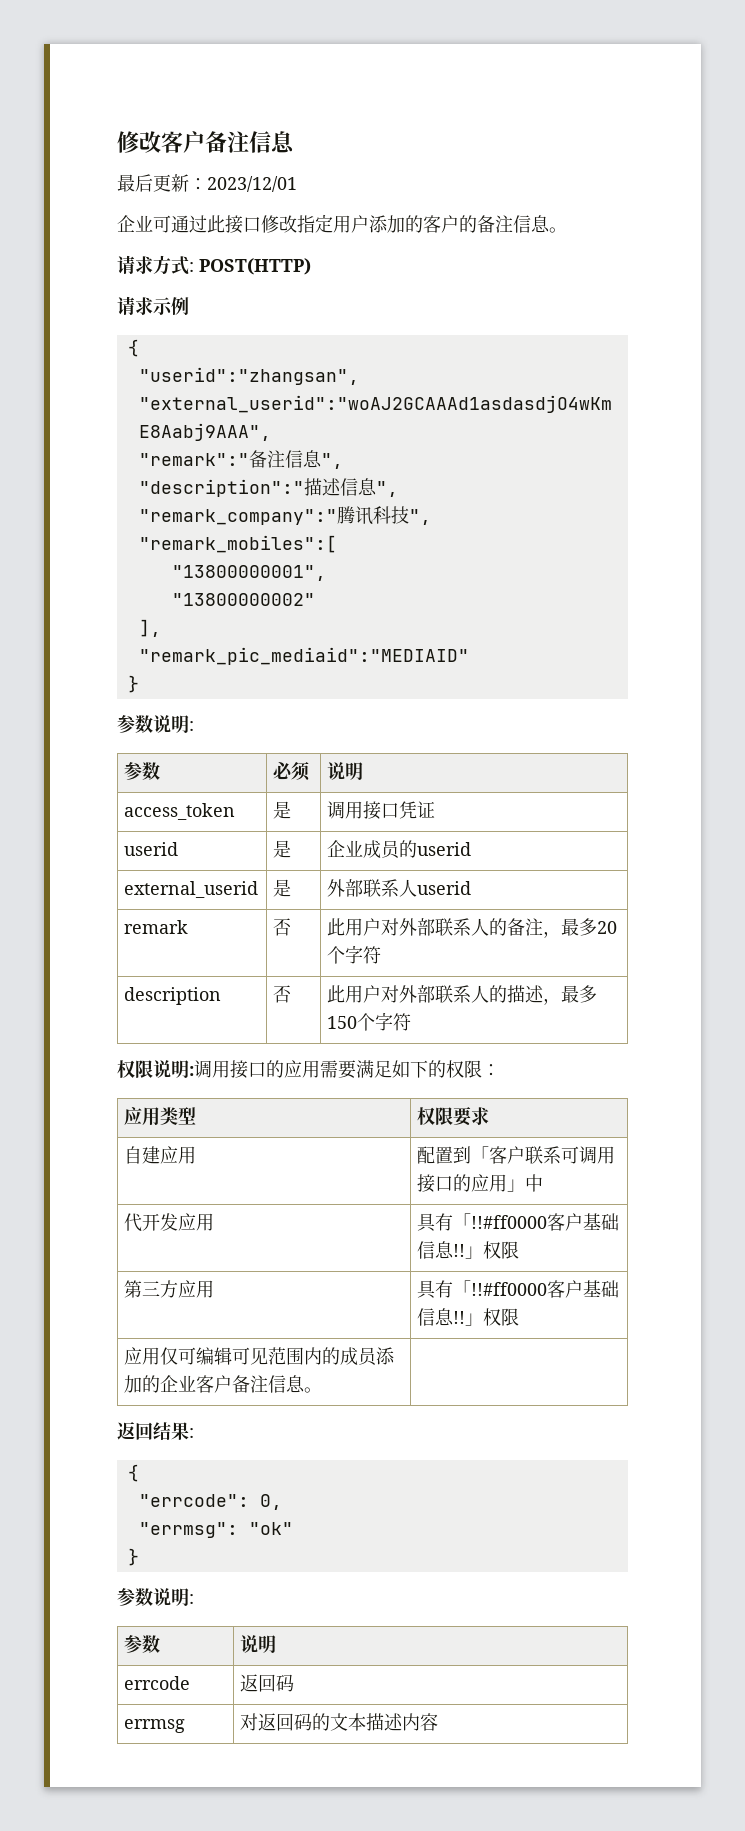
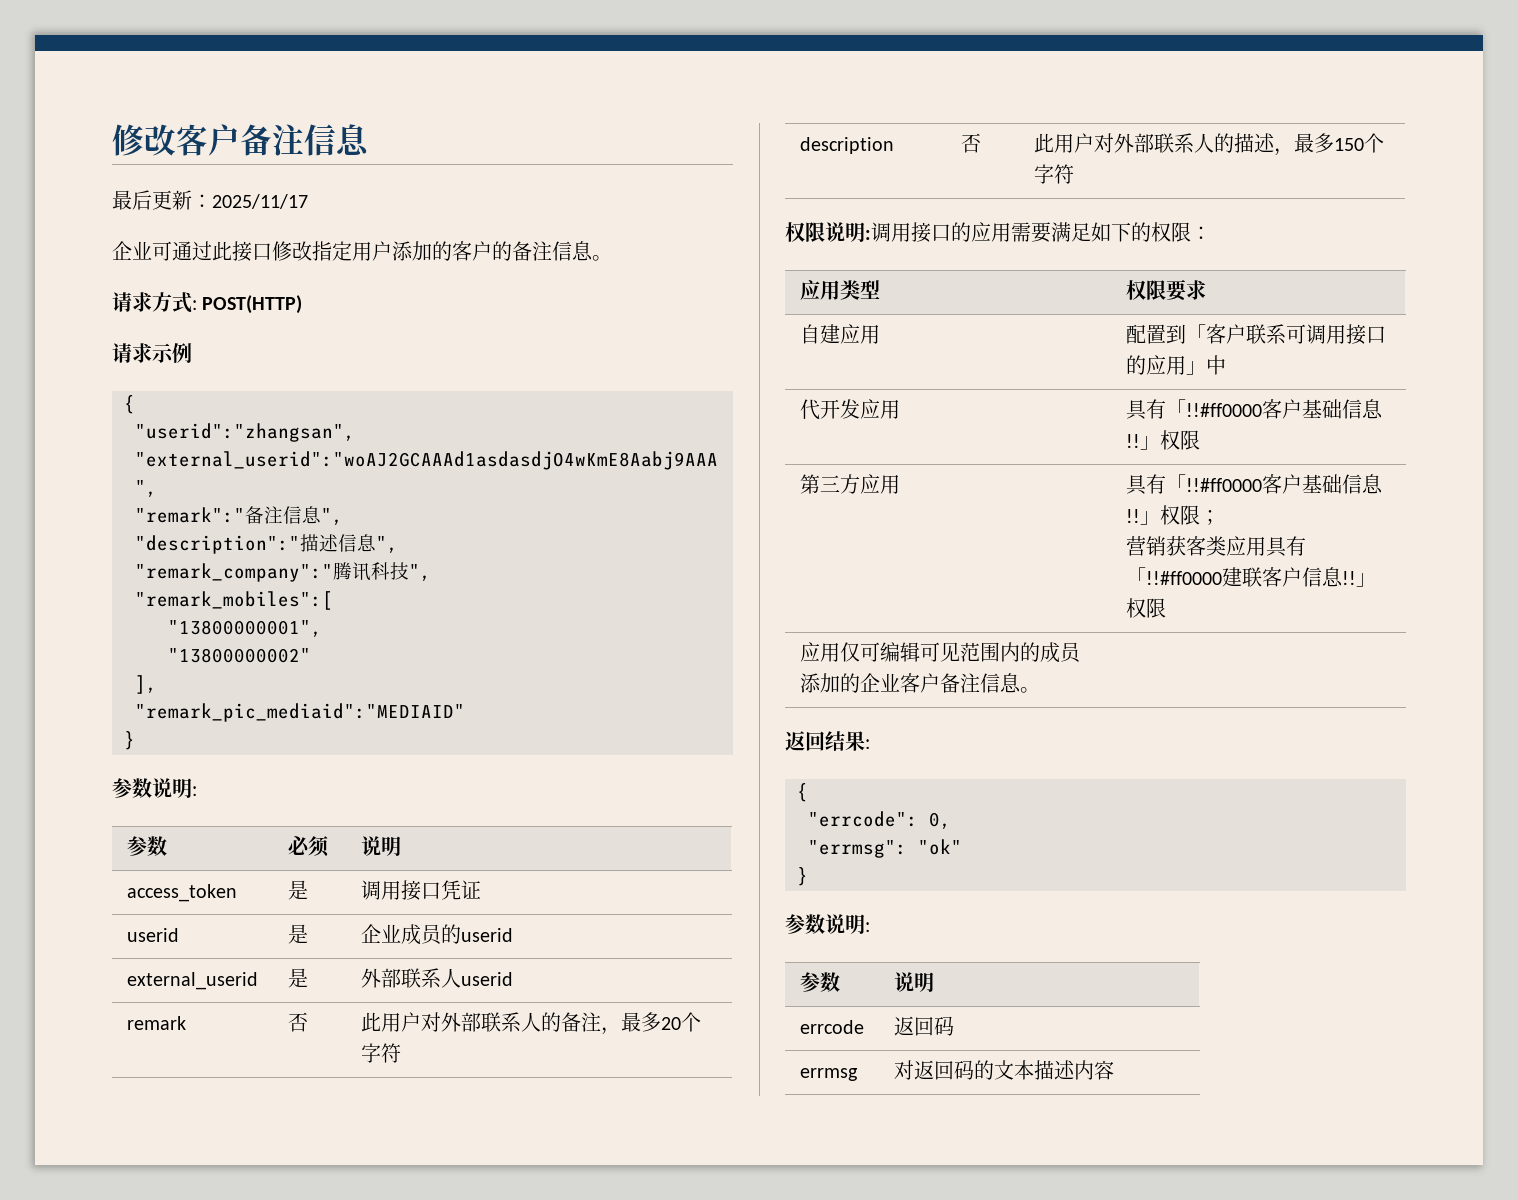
- 最后更新：2023/12/01
+ 最后更新：2025/11/17
- 第三方应用 | 具有「!!#ff0000客户基础信息!!」权限
+ 第三方应用 | 具有「!!#ff0000客户基础信息!!」权限；
+ 营销获客类应用具有「!!#ff0000建联客户信息!!」权限

